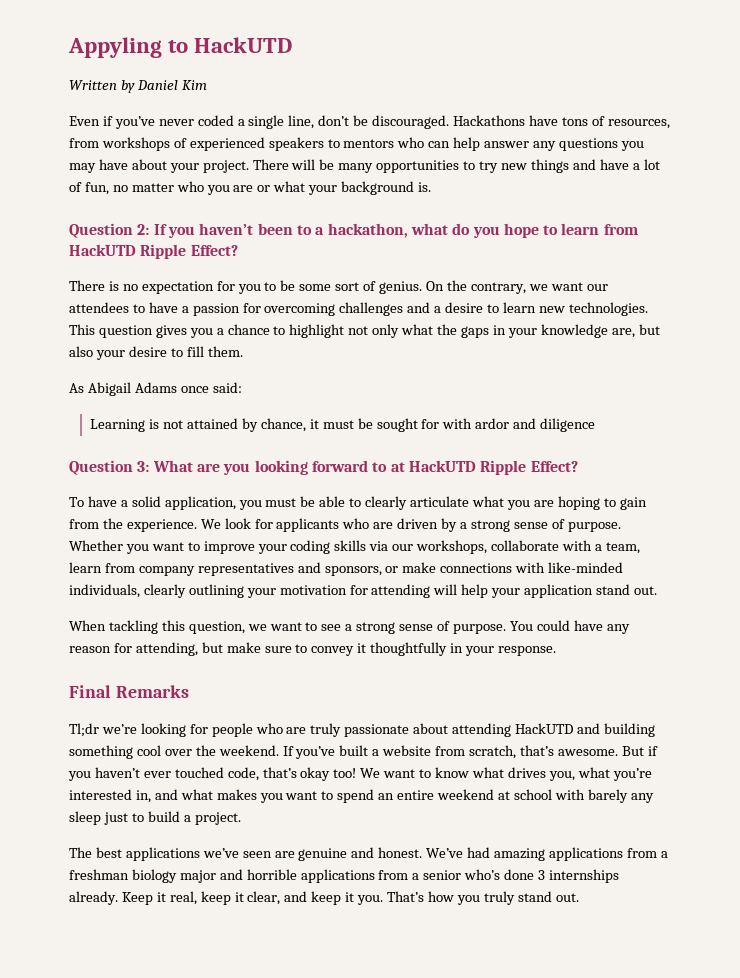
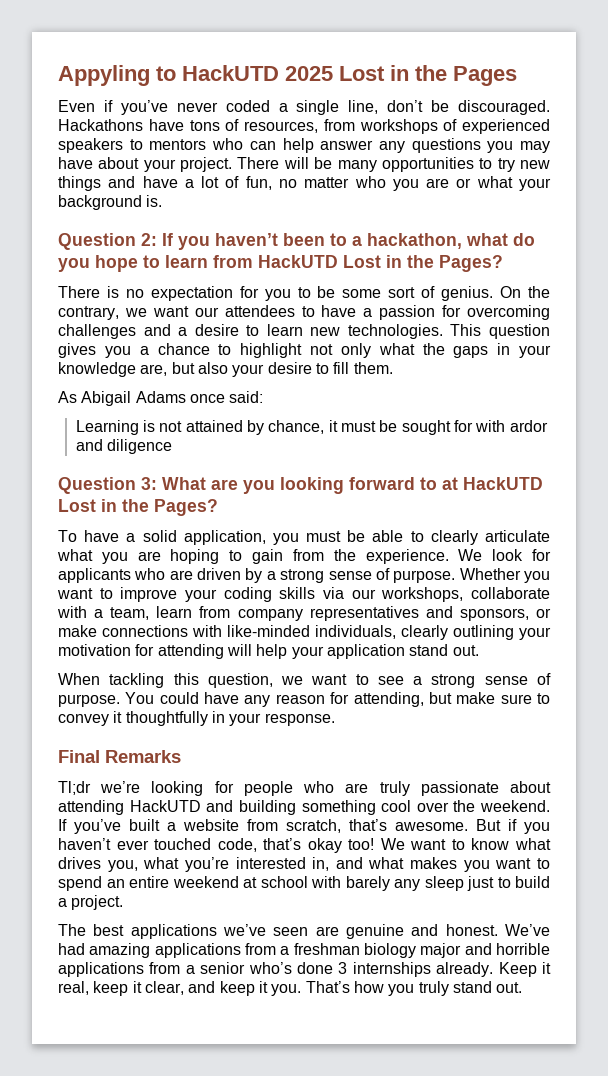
- Appyling to HackUTD
- Written by Daniel Kim
+ Appyling to HackUTD 2025 Lost in the Pages
- Question 2: If you haven’t been to a hackathon, what do you hope to learn from HackUTD Ripple Effect?
+ Question 2: If you haven’t been to a hackathon, what do you hope to learn from HackUTD Lost in the Pages?
- Question 3: What are you looking forward to at HackUTD Ripple Effect?
+ Question 3: What are you looking forward to at HackUTD Lost in the Pages?

